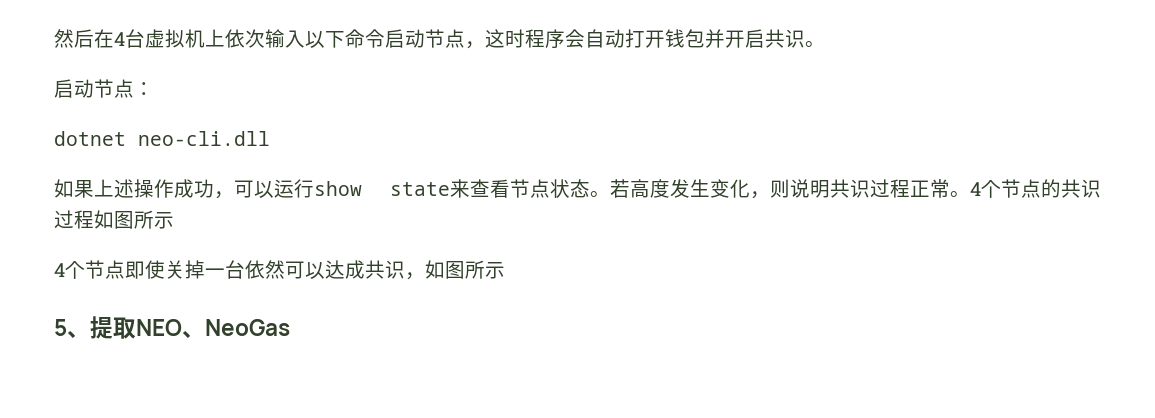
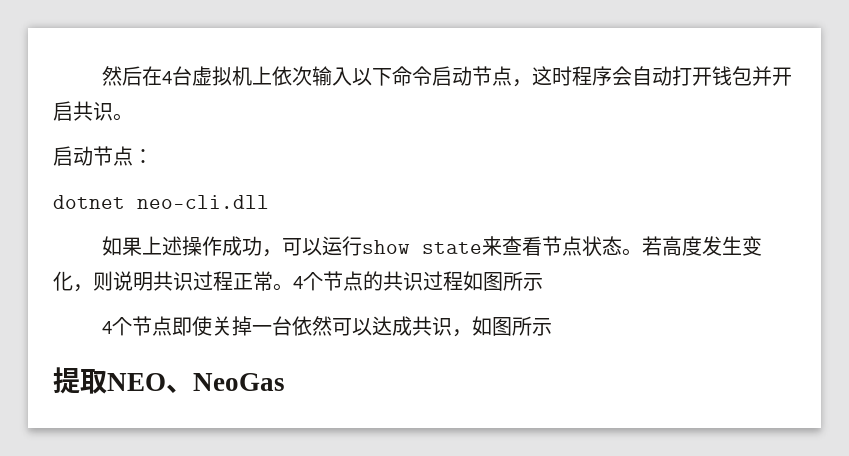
- 5、提取NEO、NeoGas
+ 提取NEO、NeoGas

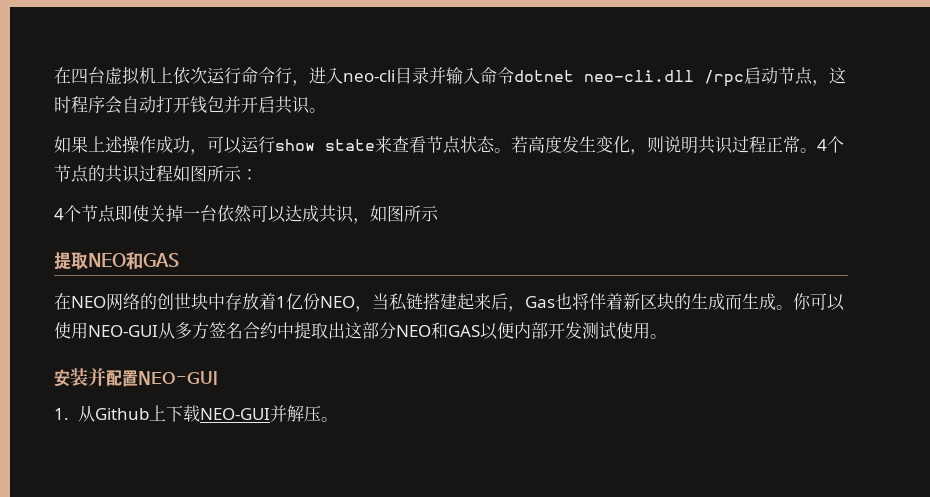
- 然后在4台虚拟机上依次输入以下命令启动节点，这时程序会自动打开钱包并开启共识。
+ 在四台虚拟机上依次运行命令行，进入neo-cli目录并输入命令dotnet neo-cli.dll /rpc启动节点，这时程序会自动打开钱包并开启共识。
- 启动节点：
- dotnet neo-cli.dll
- 4个节点的共识过程如图所示
+ 4个节点的共识过程如图所示：
- 提取NEO、NeoGas
+ 提取NEO和GAS
+ 在NEO网络的创世块中存放着1亿份NEO，当私链搭建起来后，Gas也将伴着新区块的生成而生成。你可以使用NEO-GUI从多方签名合约中提取出这部分NEO和GAS以便内部开发测试使用。
+ 安装并配置NEO-GUI
+ 1.从Github上下载NEO-GUI并解压。

